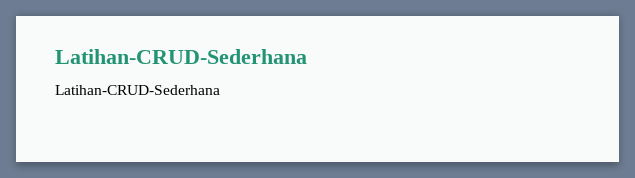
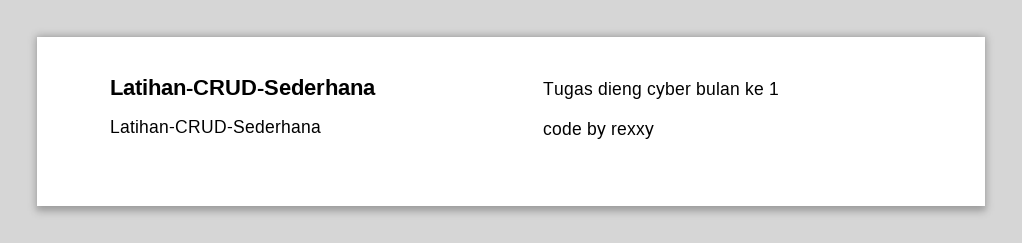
+ Tugas dieng cyber bulan ke 1
+ code by rexxy

